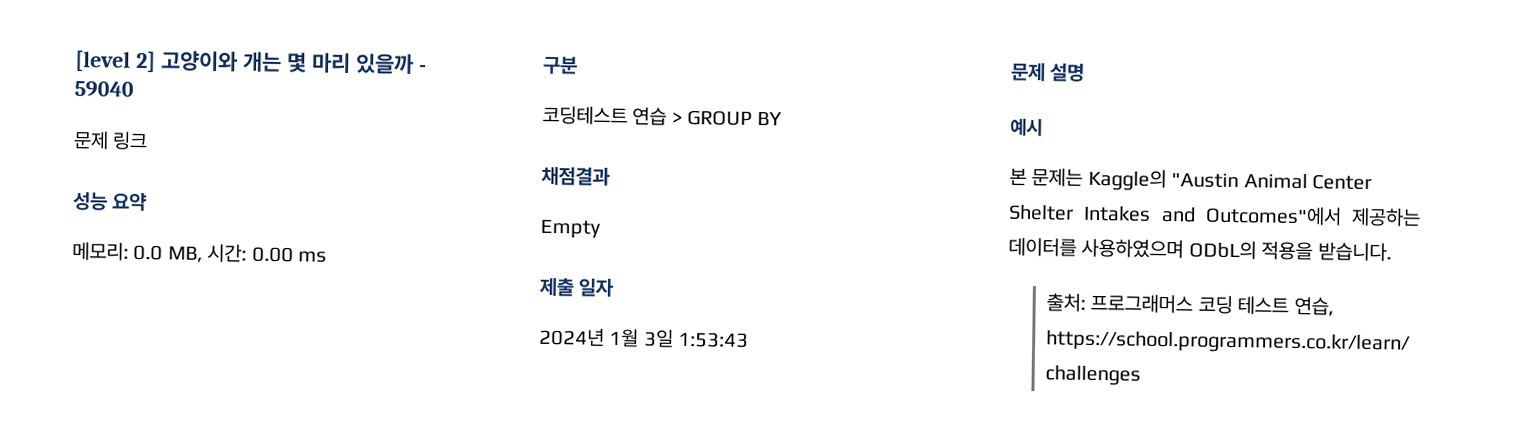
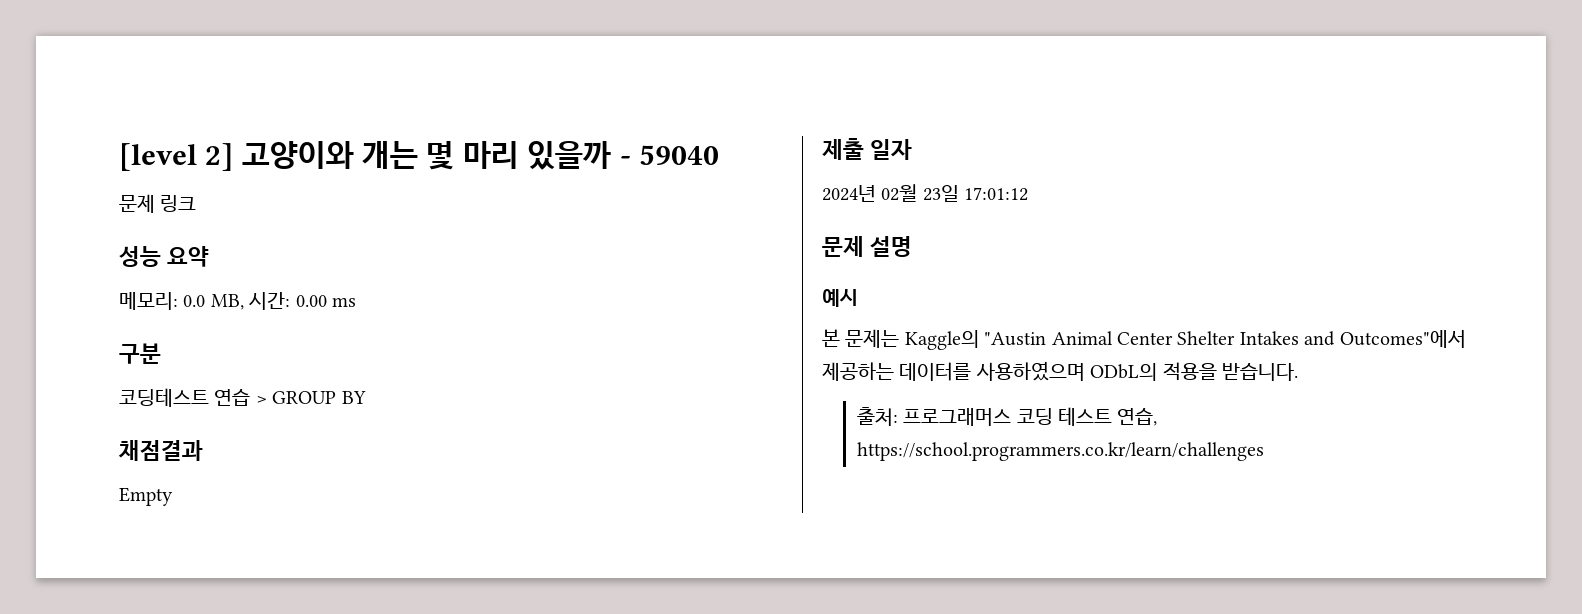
- 2024년 1월 3일 1:53:43
+ 2024년 02월 23일 17:01:12

